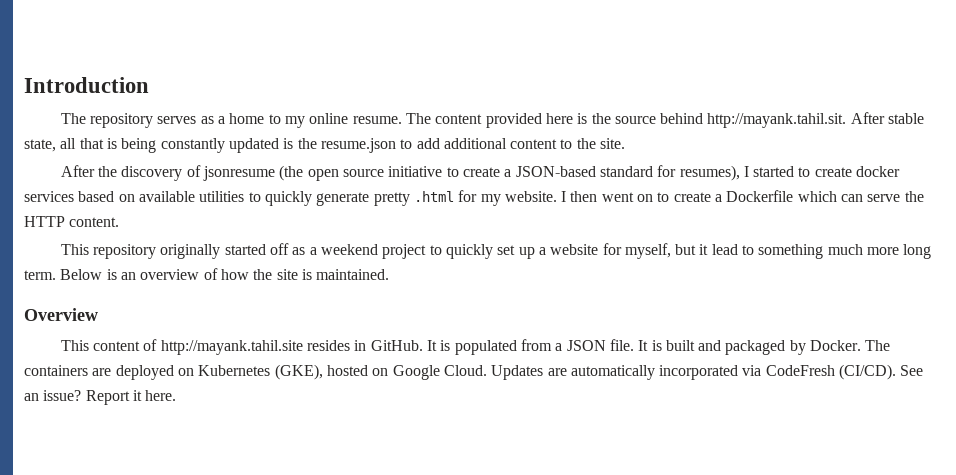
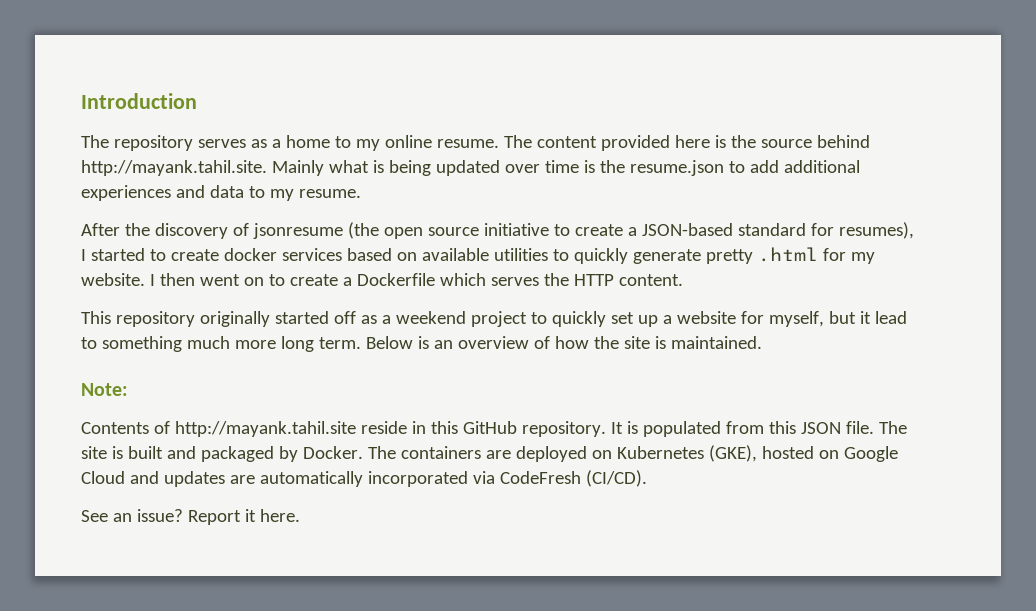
- The content provided here is the source behind http://mayank.tahil.sit. After stable state, all that is being constantly updated is the resume.json to add additional content to the site.
+ The content provided here is the source behind http://mayank.tahil.site. Mainly what is being updated over time is the resume.json to add additional experiences and data to my resume.
- I then went on to create a Dockerfile which can serve the HTTP content.
+ I then went on to create a Dockerfile which serves the HTTP content.
- Overview
- This content of http://mayank.tahil.site resides in GitHub.
+ Note:
+ Contents of http://mayank.tahil.site reside in this GitHub repository.
- It is populated from a JSON file.
+ It is populated from this JSON file.
- It is built and packaged by Docker.
+ The site is built and packaged by Docker.
- The containers are deployed on Kubernetes (GKE), hosted on Google Cloud. Updates are automatically incorporated via CodeFresh (CI/CD). See an issue?
+ The containers are deployed on Kubernetes (GKE), hosted on Google Cloud and updates are automatically incorporated via CodeFresh (CI/CD).
+ See an issue?

